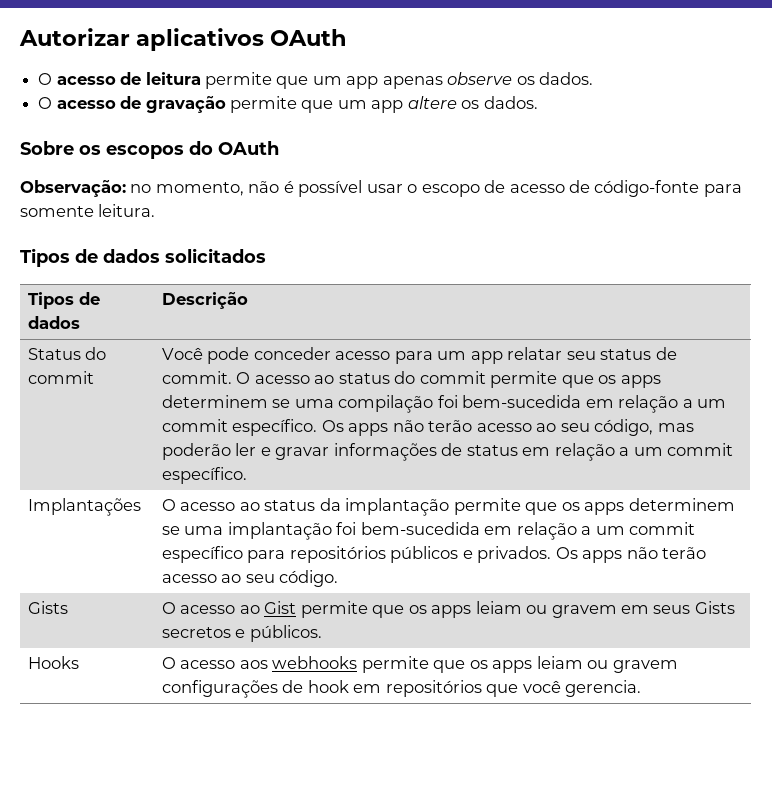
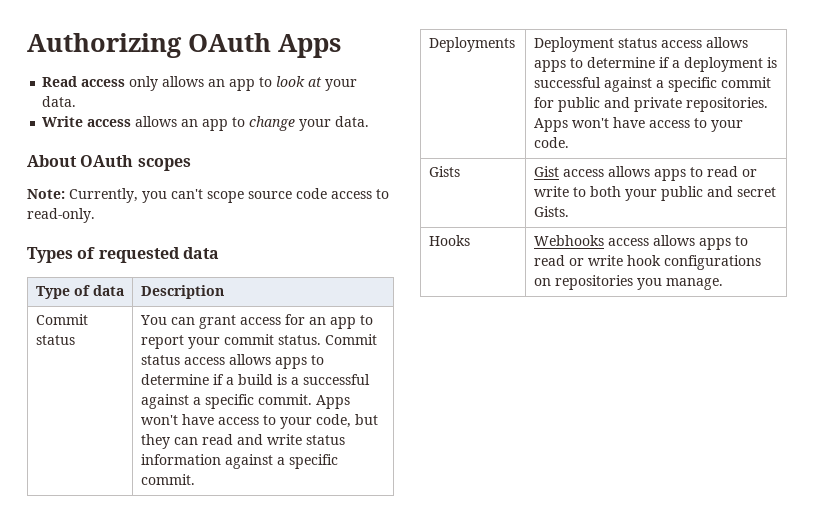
- Autorizar aplicativos OAuth
- O acesso de leitura permite que um app apenas observe os dados.
- O acesso de gravação permite que um app altere os dados.
- Sobre os escopos do OAuth
- Observação: no momento, não é possível usar o escopo de acesso de código-fonte para somente leitura.
- Tipos de dados solicitados
- Tipos de dados | Descrição
- Status do commit | Você pode conceder acesso para um app relatar seu status de commit. O acesso ao status do commit permite que os apps determinem se uma compilação foi bem-sucedida em relação a um commit específico. Os apps não terão acesso ao seu código, mas poderão ler e gravar informações de status em relação a um commit específico.
- Implantações | O acesso ao status da implantação permite que os apps determinem se uma implantação foi bem-sucedida em relação a um commit específico para repositórios públicos e privados. Os apps não terão acesso ao seu código.
- Gists | O acesso ao Gist permite que os apps leiam ou gravem em seus Gists secretos e públicos.
- Hooks | O acesso aos webhooks permite que os apps leiam ou gravem configurações de hook em repositórios que você gerencia.
+ Authorizing OAuth Apps
+ Read access only allows an app to look at your data.
+ Write access allows an app to change your data.
+ About OAuth scopes
+ Note: Currently, you can't scope source code access to read-only.
+ Types of requested data
+ Type of data | Description
+ Commit status | You can grant access for an app to report your commit status. Commit status access allows apps to determine if a build is a successful against a specific commit. Apps won't have access to your code, but they can read and write status information against a specific commit.
+ Deployments | Deployment status access allows apps to determine if a deployment is successful against a specific commit for public and private repositories. Apps won't have access to your code.
+ Gists | Gist access allows apps to read or write to both your public and secret Gists.
+ Hooks | Webhooks access allows apps to read or write hook configurations on repositories you manage.

